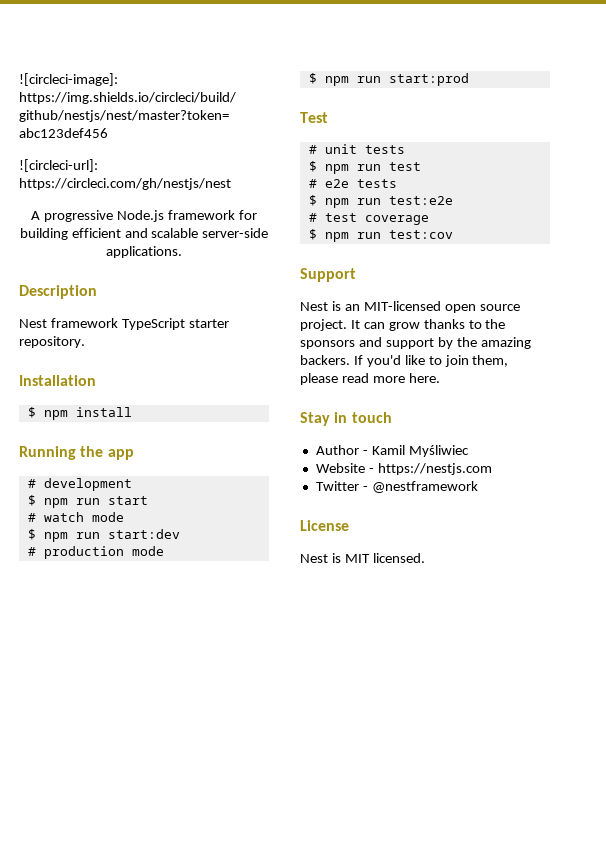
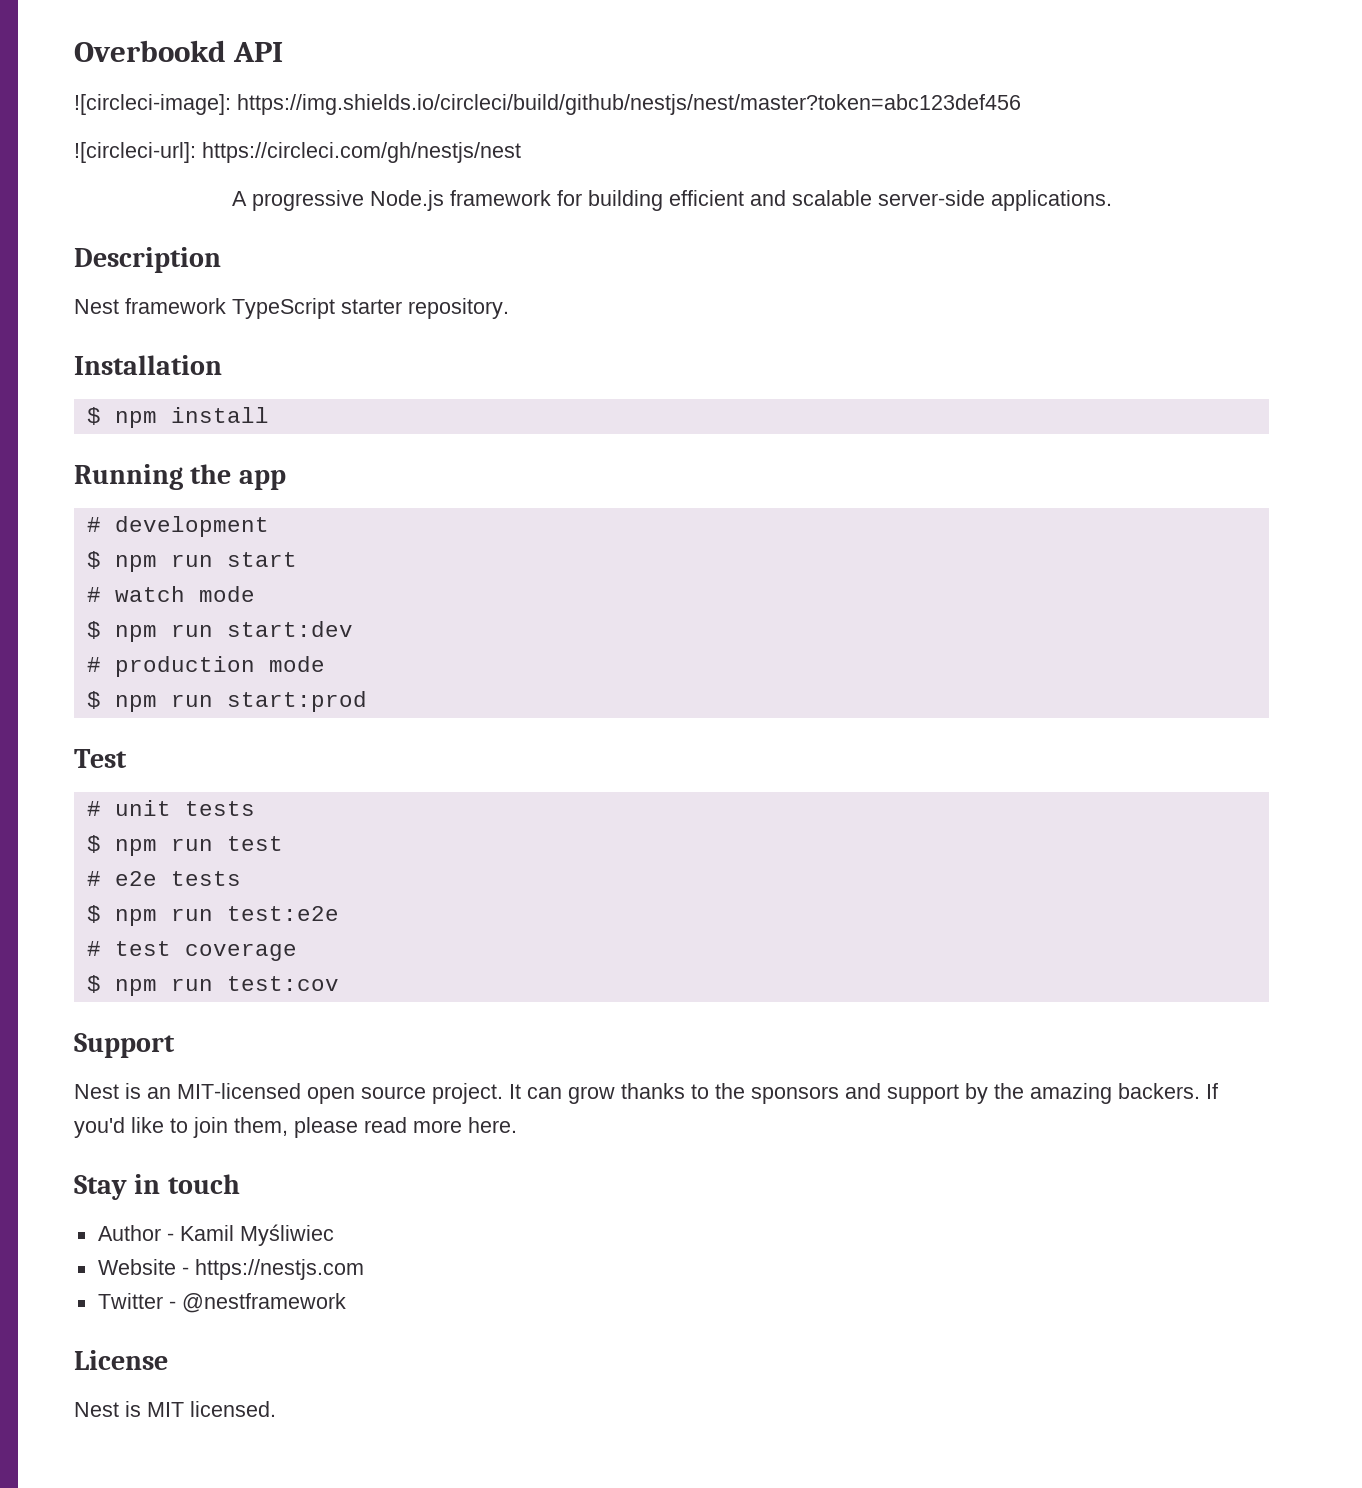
+ Overbookd API

